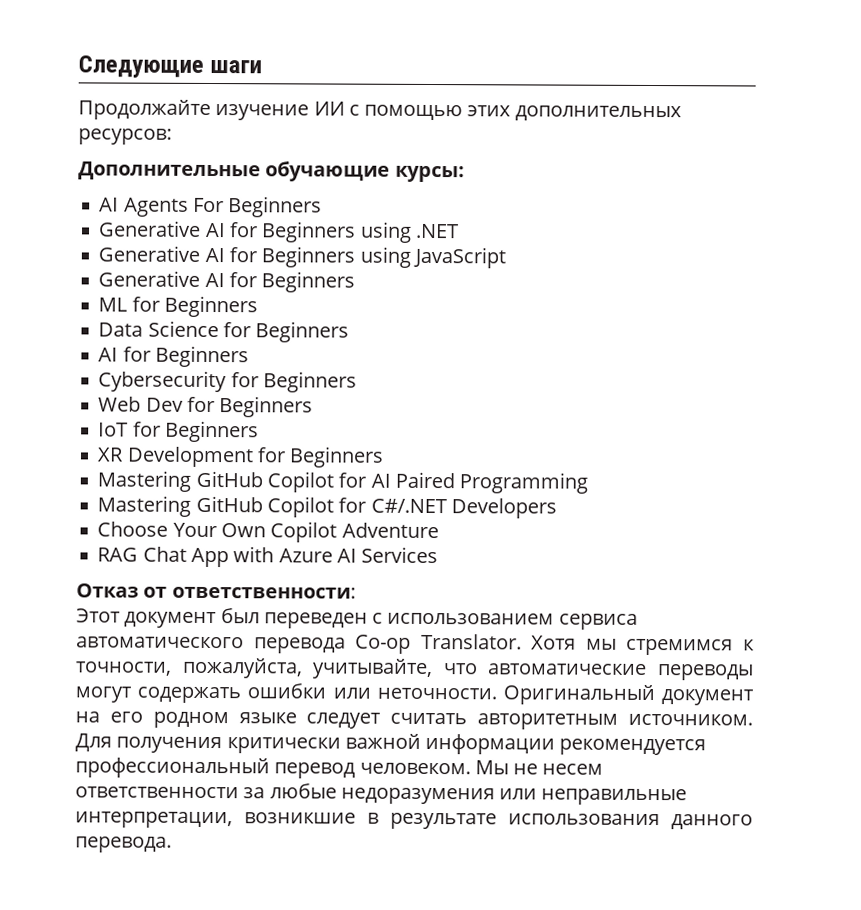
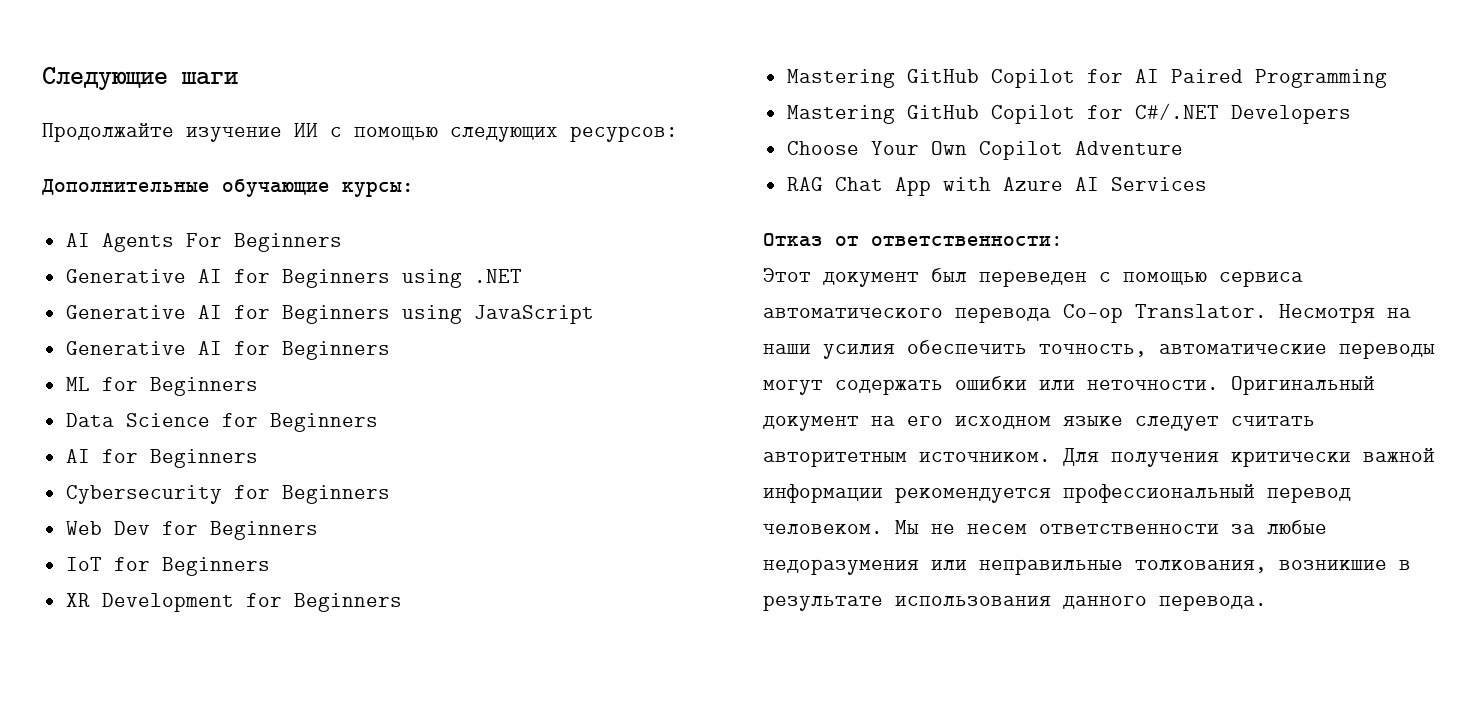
- Продолжайте изучение ИИ с помощью этих дополнительных ресурсов:
+ Продолжайте изучение ИИ с помощью следующих ресурсов:
- Этот документ был переведен с использованием сервиса автоматического перевода Co-op Translator.
+ Этот документ был переведен с помощью сервиса автоматического перевода Co-op Translator.
- Хотя мы стремимся к точности, пожалуйста, учитывайте, что автоматические переводы могут содержать ошибки или неточности.
+ Несмотря на наши усилия обеспечить точность, автоматические переводы могут содержать ошибки или неточности.
- Оригинальный документ на его родном языке следует считать авторитетным источником.
+ Оригинальный документ на его исходном языке следует считать авторитетным источником.
- Мы не несем ответственности за любые недоразумения или неправильные интерпретации, возникшие в результате использования данного перевода.
+ Мы не несем ответственности за любые недоразумения или неправильные толкования, возникшие в результате использования данного перевода.

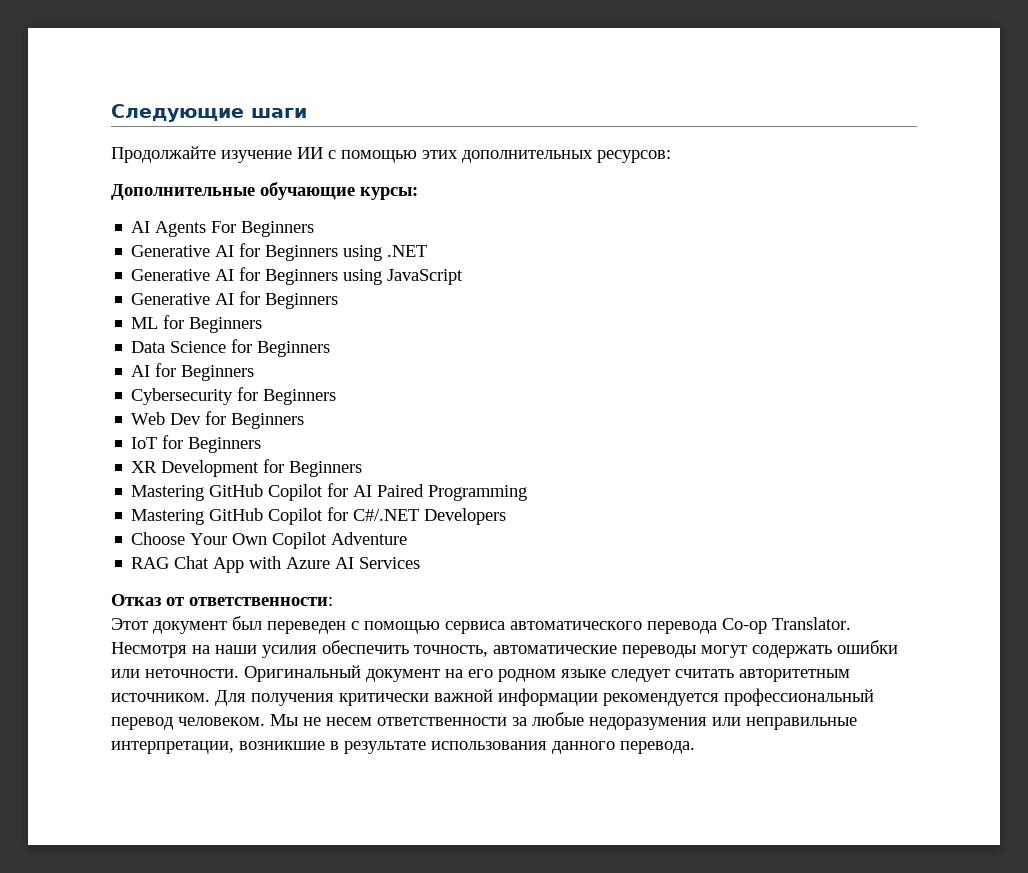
- Продолжайте изучение ИИ с помощью следующих ресурсов:
+ Продолжайте изучение ИИ с помощью этих дополнительных ресурсов:
- Оригинальный документ на его исходном языке следует считать авторитетным источником.
+ Оригинальный документ на его родном языке следует считать авторитетным источником.
- Мы не несем ответственности за любые недоразумения или неправильные толкования, возникшие в результате использования данного перевода.
+ Мы не несем ответственности за любые недоразумения или неправильные интерпретации, возникшие в результате использования данного перевода.

